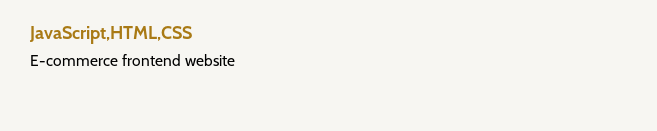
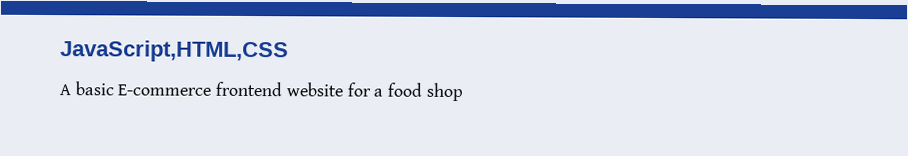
- E-commerce frontend website
+ A basic E-commerce frontend website for a food shop

